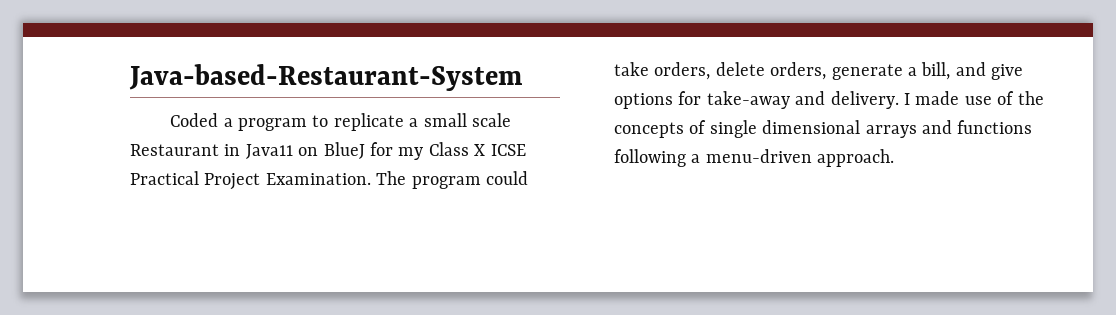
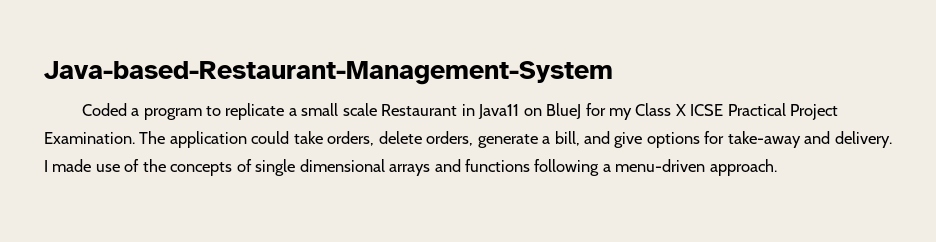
- Java-based-Restaurant-System
+ Java-based-Restaurant-Management-System
- The program could take orders, delete orders, generate a bill, and give options for take-away and delivery.
+ The application could take orders, delete orders, generate a bill, and give options for take-away and delivery.

